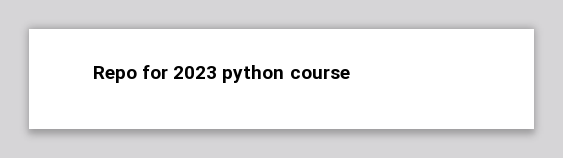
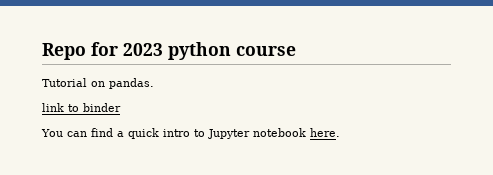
+ Tutorial on pandas.
+ link to binder
+ You can find a quick intro to Jupyter notebook here.

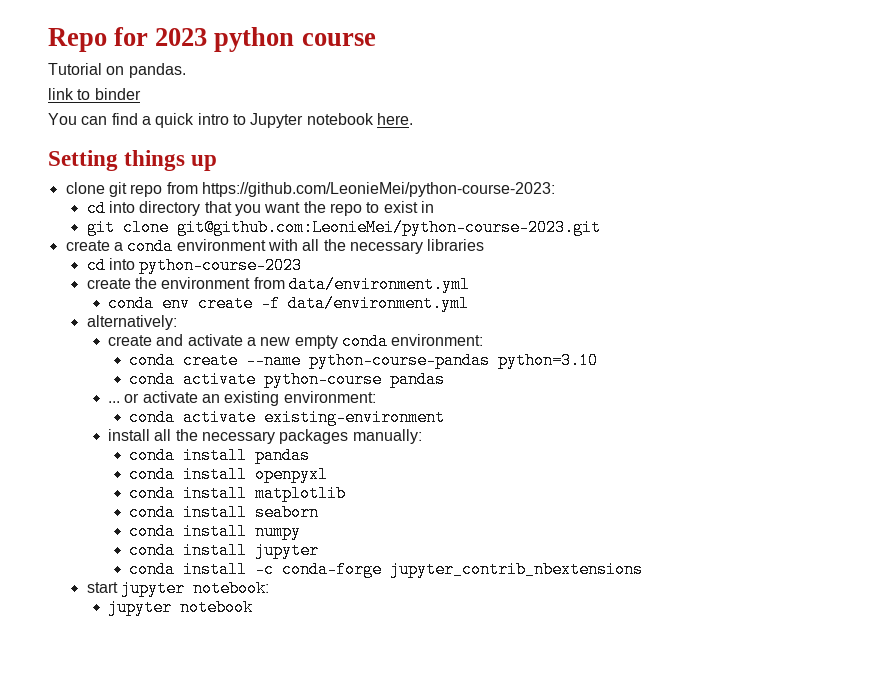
+ Setting things up
+ clone git repo from https://github.com/LeonieMei/python-course-2023:
+ cd into directory that you want the repo to exist in
+ git clone git@github.com:LeonieMei/python-course-2023.git
+ create a conda environment with all the necessary libraries
+ cd into python-course-2023
+ create the environment from data/environment.yml
+ conda env create -f data/environment.yml
+ alternatively:
+ create and activate a new empty conda environment:
+ conda create --name python-course-pandas python=3.10
+ conda activate python-course pandas
+ ... or activate an existing environment:
+ conda activate existing-environment
+ install all the necessary packages manually:
+ conda install pandas
+ conda install openpyxl
+ conda install matplotlib
+ conda install seaborn
+ conda install numpy
+ conda install jupyter
+ conda install -c conda-forge jupyter_contrib_nbextensions
+ start jupyter notebook:
+ jupyter notebook

